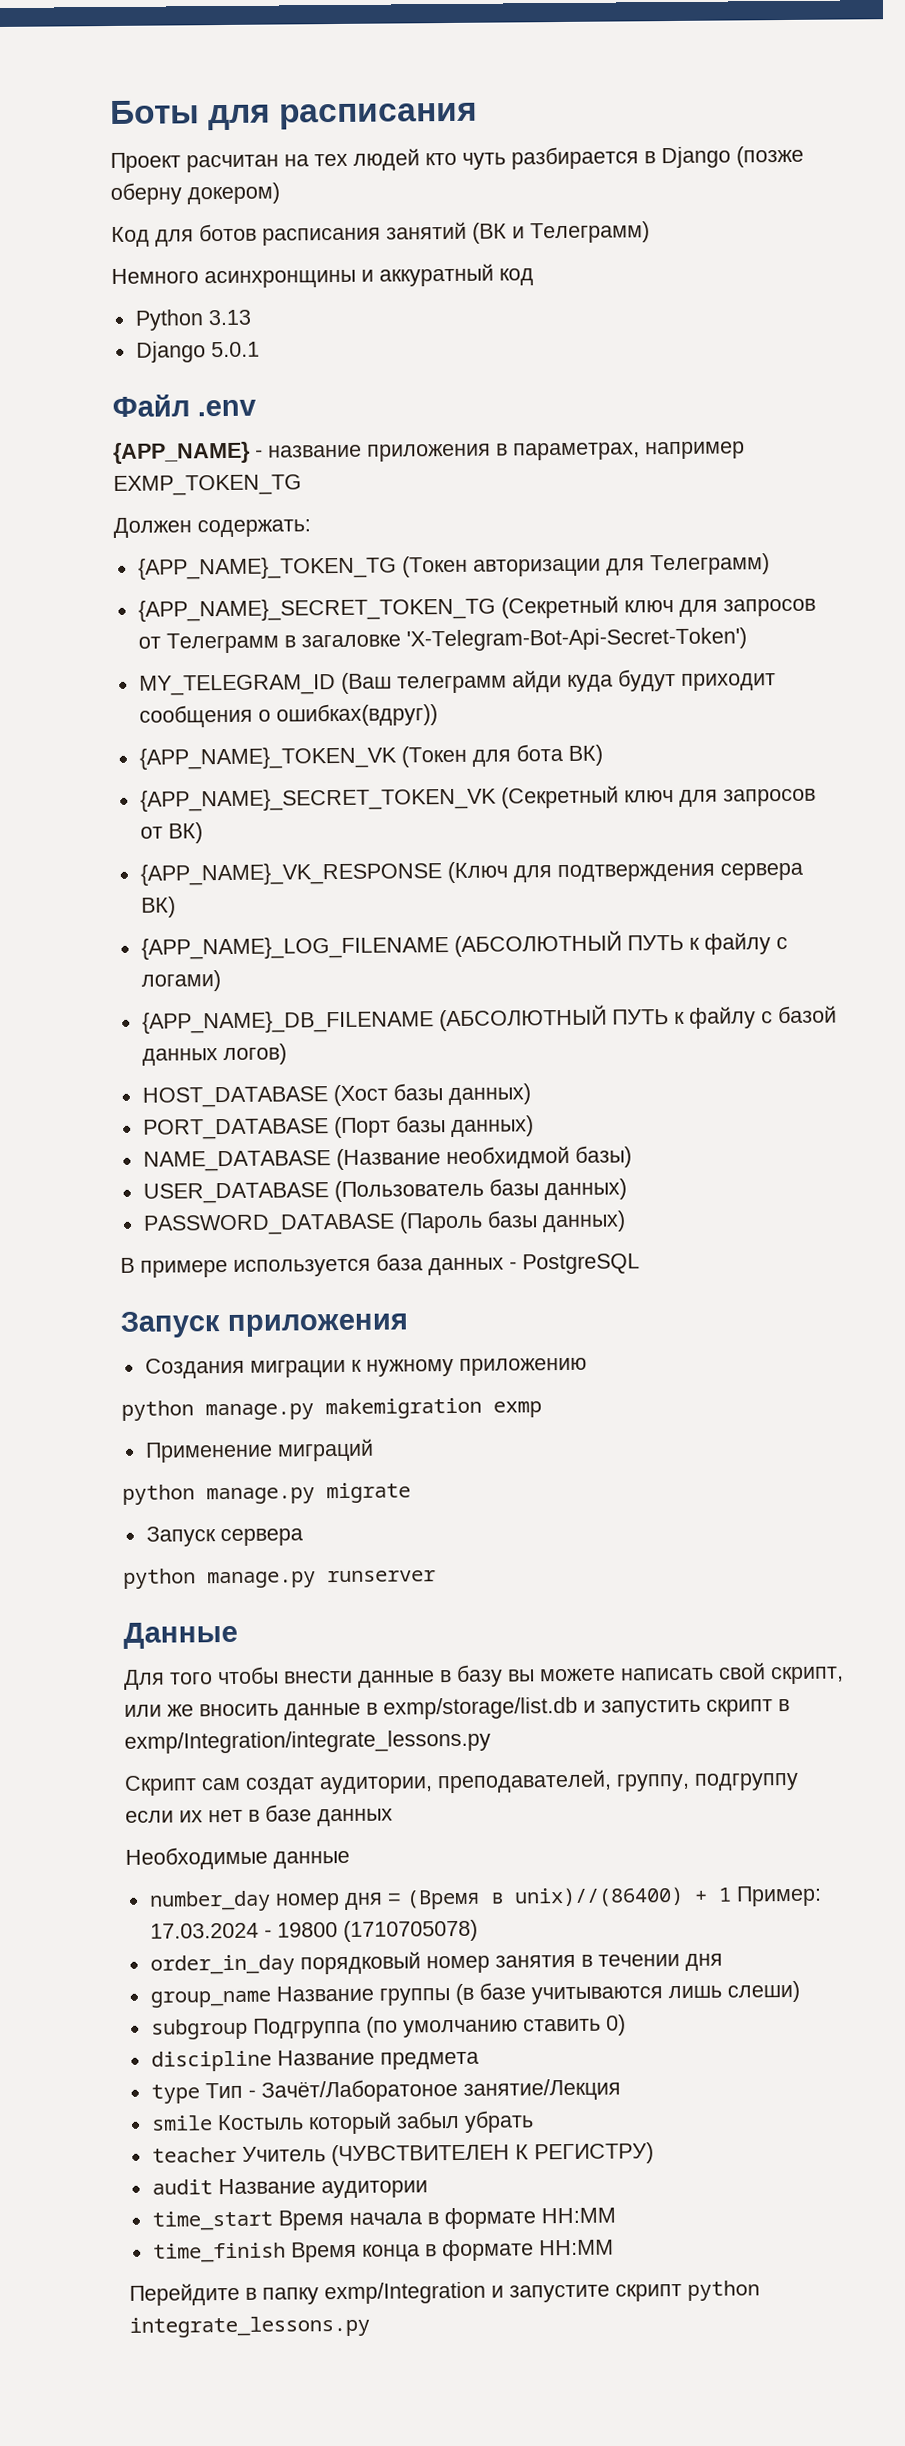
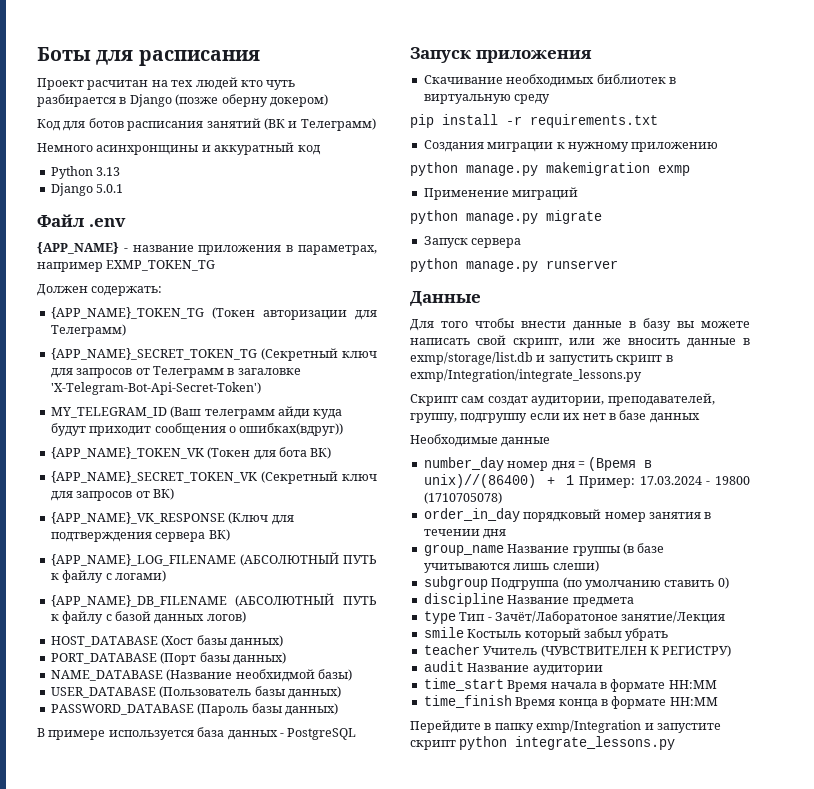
+ Скачивание необходимых библиотек в виртуальную среду
+ pip install -r requirements.txt

